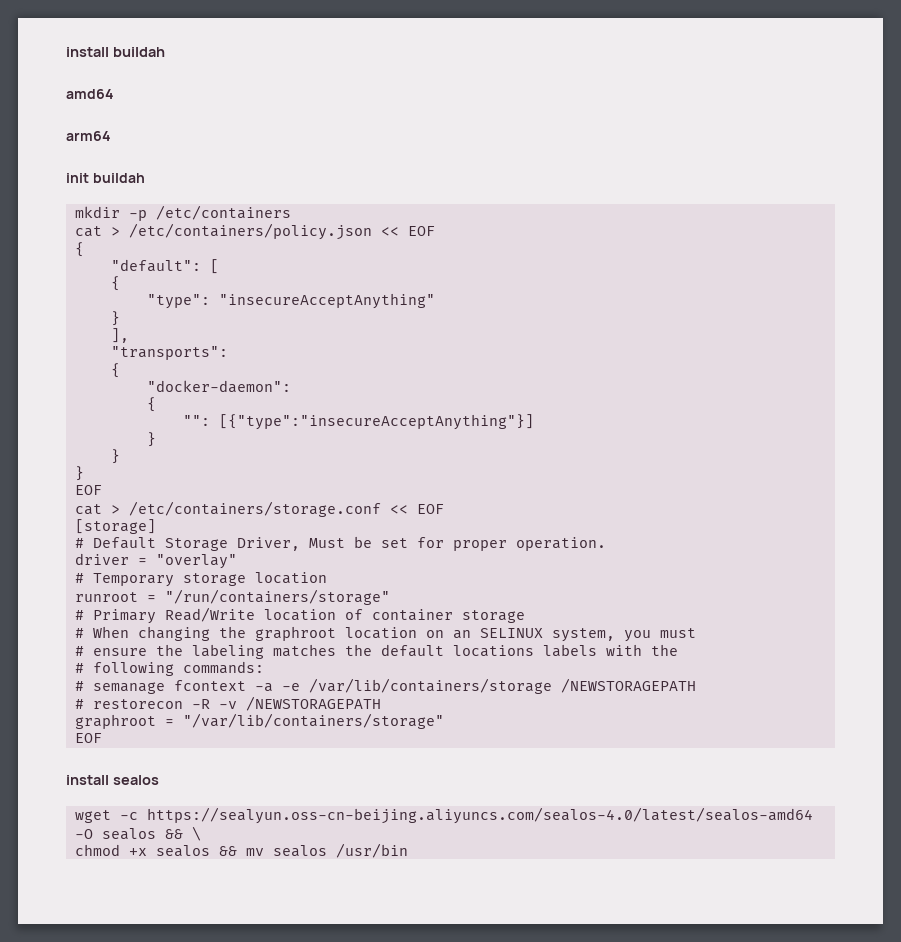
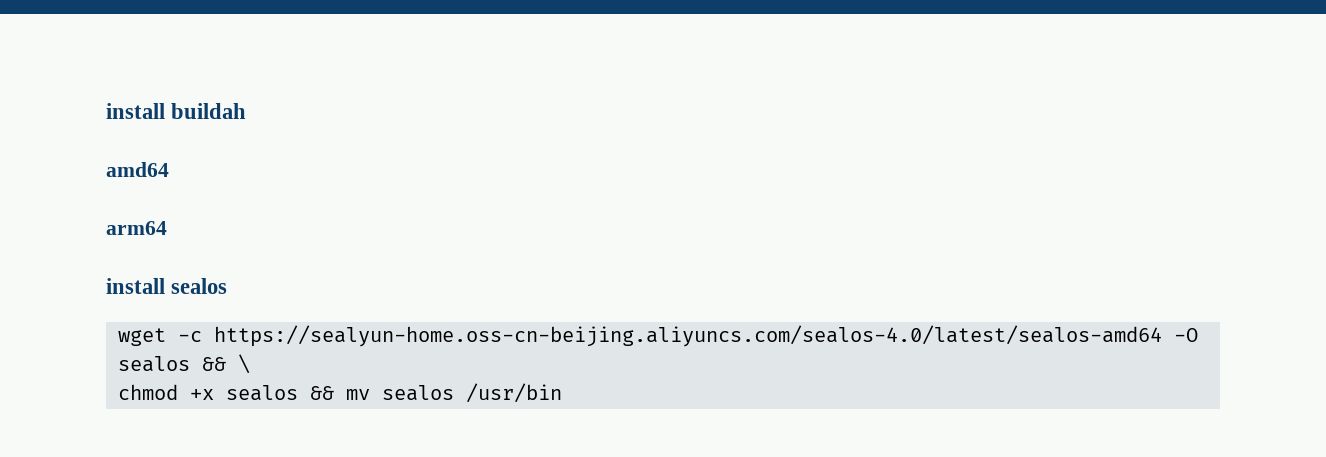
- init buildah
- mkdir -p /etc/containers
- cat > /etc/containers/policy.json << EOF
- {
- "default": [
- {
- "type": "insecureAcceptAnything"
- }
- ],
- "transports":
- {
- "docker-daemon":
- {
- "": [{"type":"insecureAcceptAnything"}]
- }
- }
- }
- EOF
- cat > /etc/containers/storage.conf << EOF
- [storage]
- # Default Storage Driver, Must be set for proper operation.
- driver = "overlay"
- # Temporary storage location
- runroot = "/run/containers/storage"
- # Primary Read/Write location of container storage
- # When changing the graphroot location on an SELINUX system, you must
- # ensure the labeling matches the default locations labels with the
- # following commands:
- # semanage fcontext -a -e /var/lib/containers/storage /NEWSTORAGEPATH
- # restorecon -R -v /NEWSTORAGEPATH
- graphroot = "/var/lib/containers/storage"
- EOF
- wget -c https://sealyun.oss-cn-beijing.aliyuncs.com/sealos-4.0/latest/sealos-amd64 -O sealos && \
+ wget -c https://sealyun-home.oss-cn-beijing.aliyuncs.com/sealos-4.0/latest/sealos-amd64 -O sealos && \

